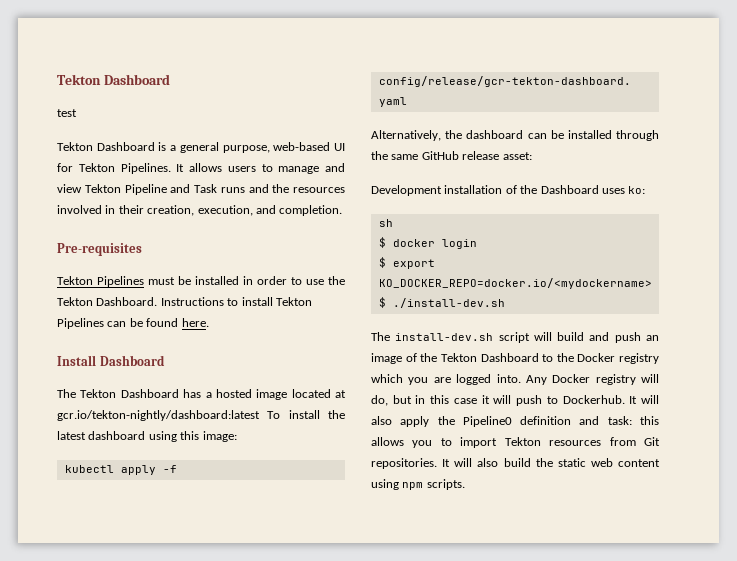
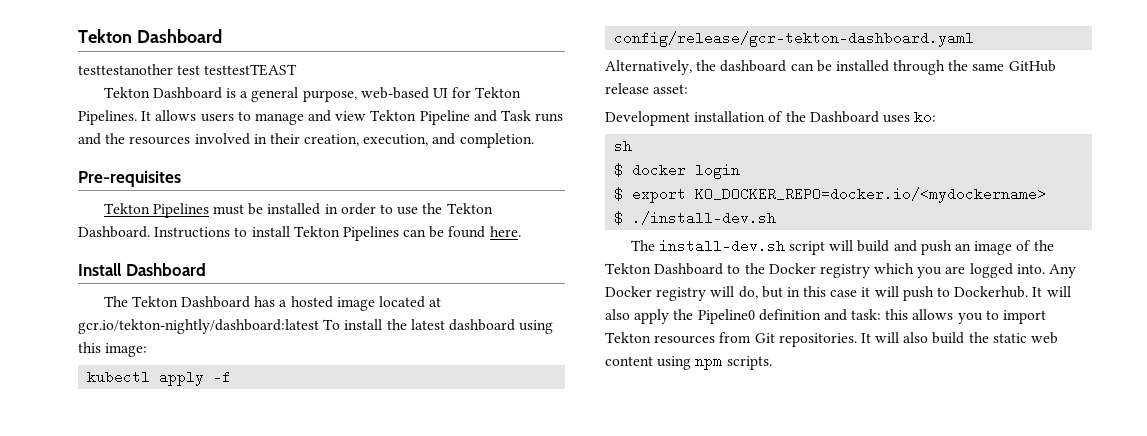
- test
+ testtestanother test testtestTEAST

